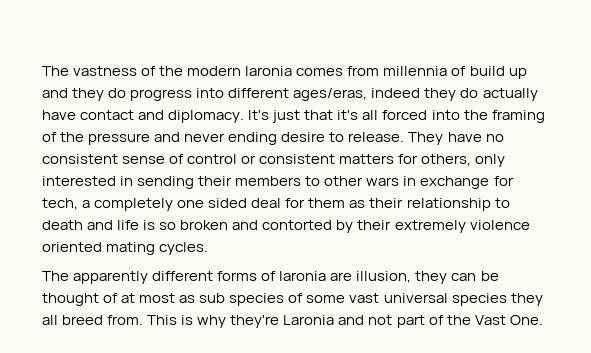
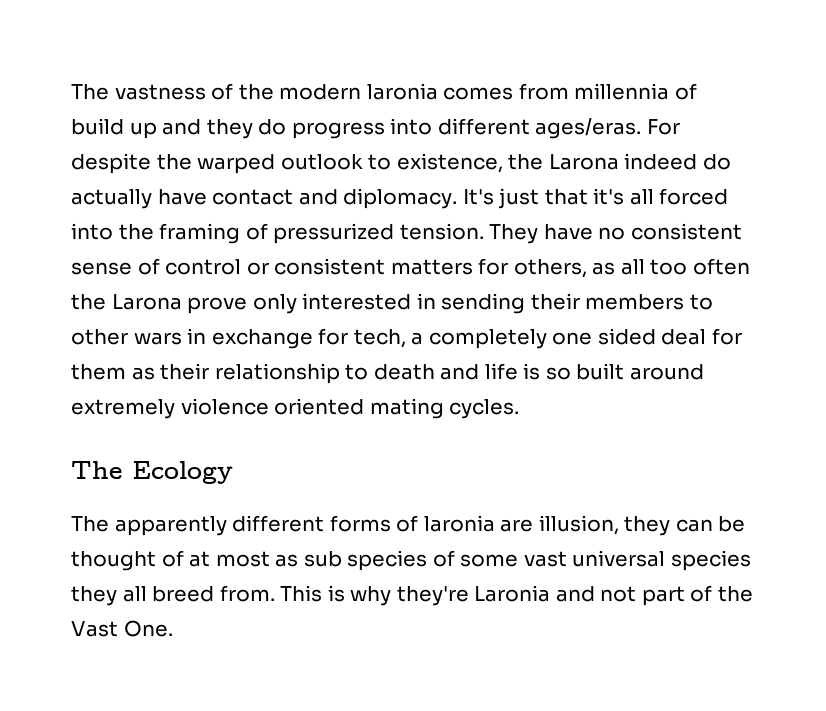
- The vastness of the modern laronia comes from millennia of build up and they do progress into different ages/eras, indeed they do actually have contact and diplomacy.
+ The vastness of the modern laronia comes from millennia of build up and they do progress into different ages/eras. For despite the warped outlook to existence, the Larona indeed do actually have contact and diplomacy.
- It's just that it's all forced into the framing of the pressure and never ending desire to release.
+ It's just that it's all forced into the framing of pressurized tension.
- They have no consistent sense of control or consistent matters for others, only interested in sending their members to other wars in exchange for tech, a completely one sided deal for them as their relationship to death and life is so broken and contorted by their extremely violence oriented mating cycles.
+ They have no consistent sense of control or consistent matters for others, as all too often the Larona prove only interested in sending their members to other wars in exchange for tech, a completely one sided deal for them as their relationship to death and life is so built around extremely violence oriented mating cycles.
+ The Ecology

